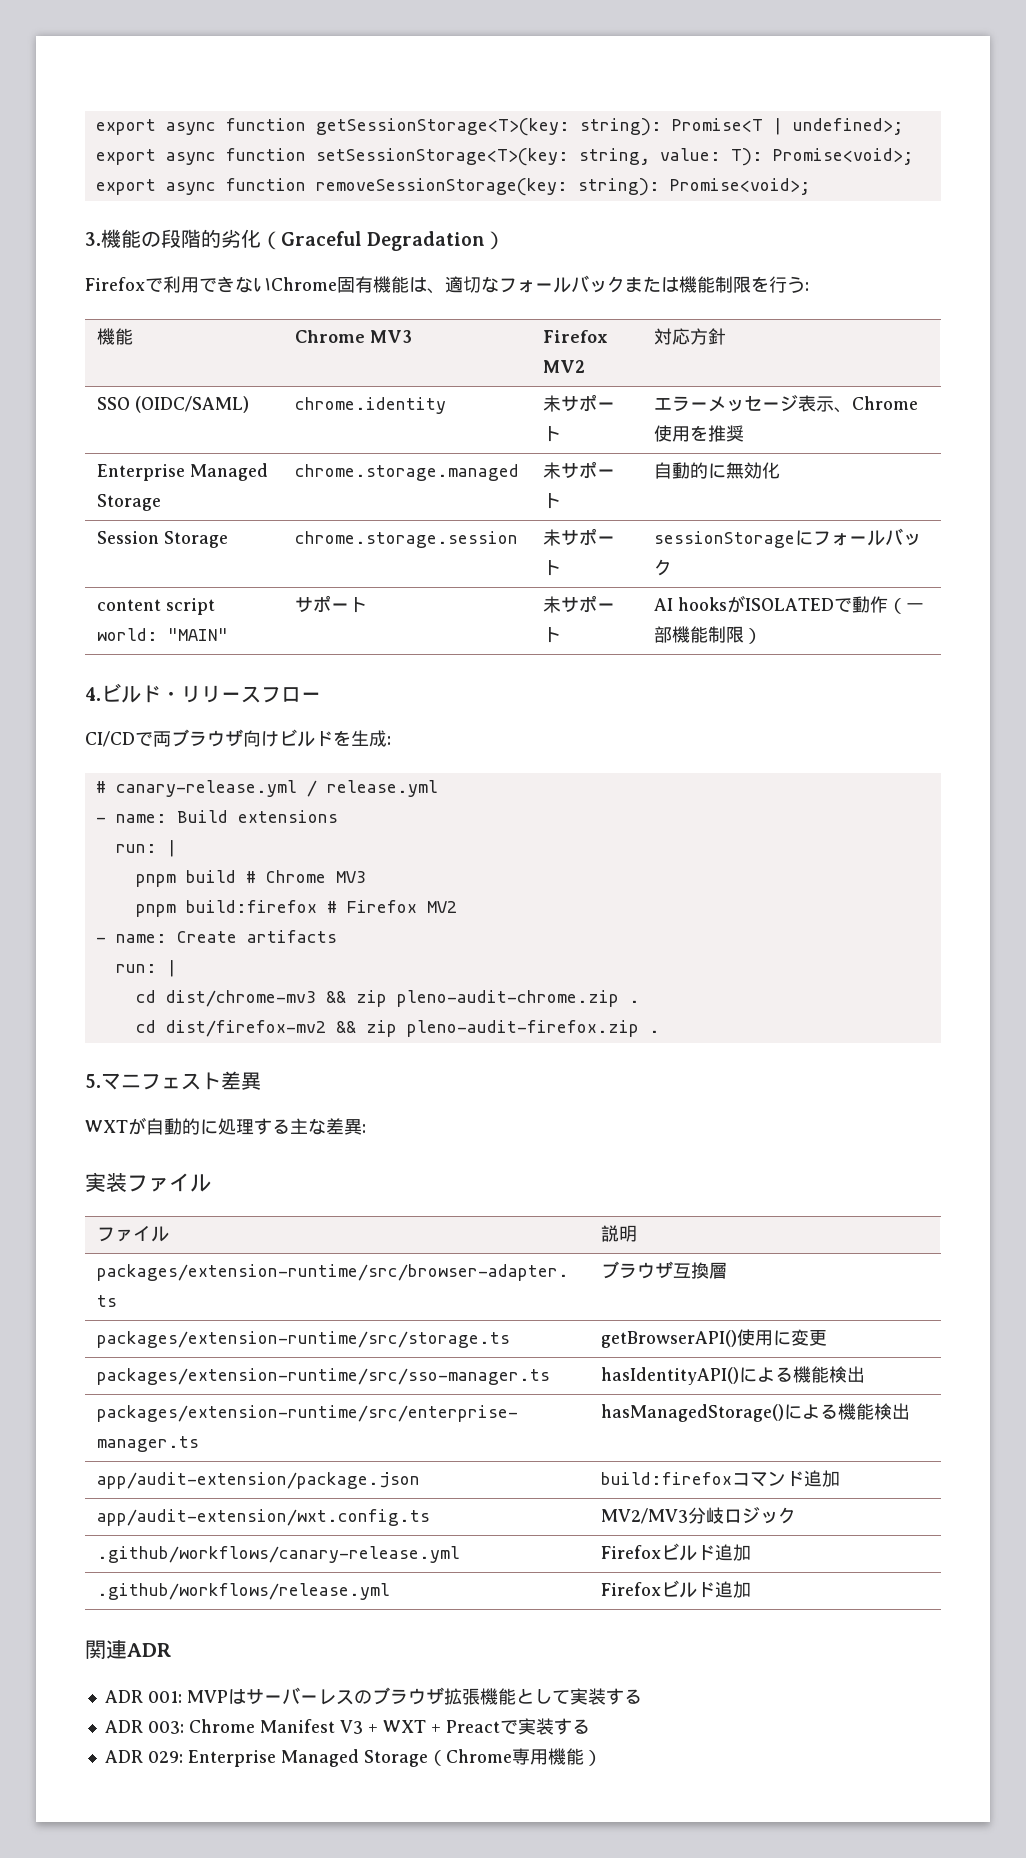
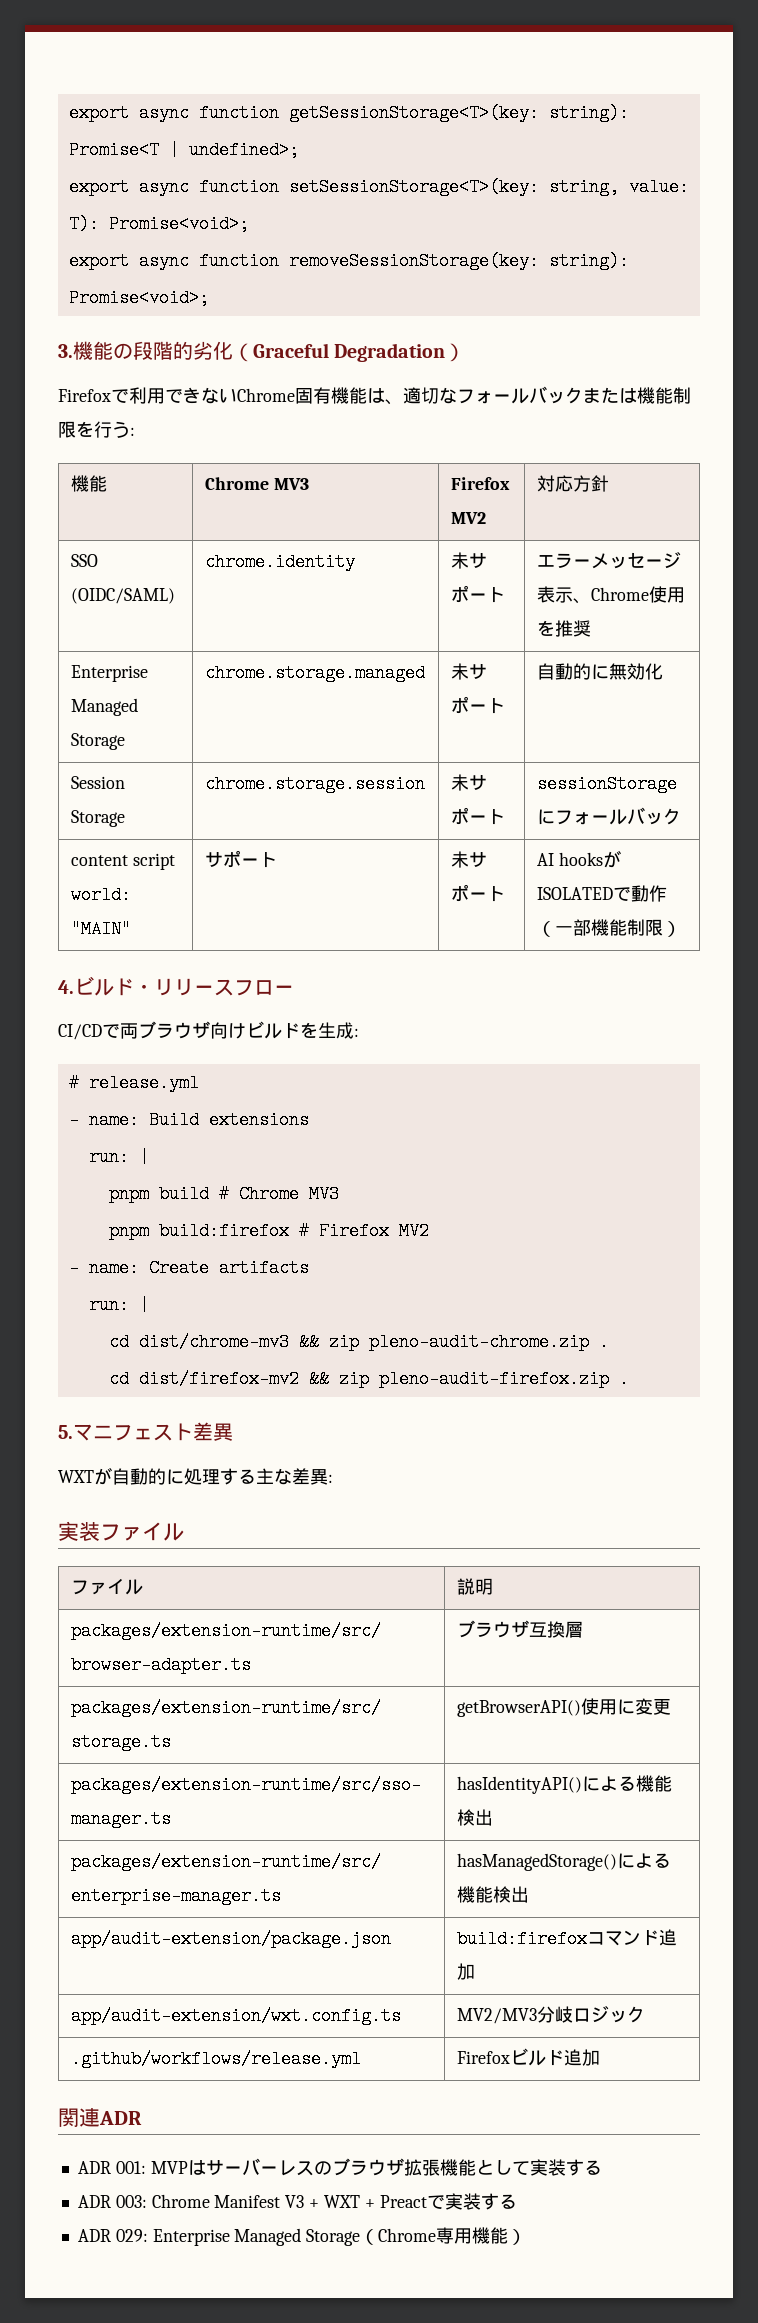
- # canary-release.yml / release.yml
+ # release.yml
- .github/workflows/canary-release.yml | Firefoxビルド追加

